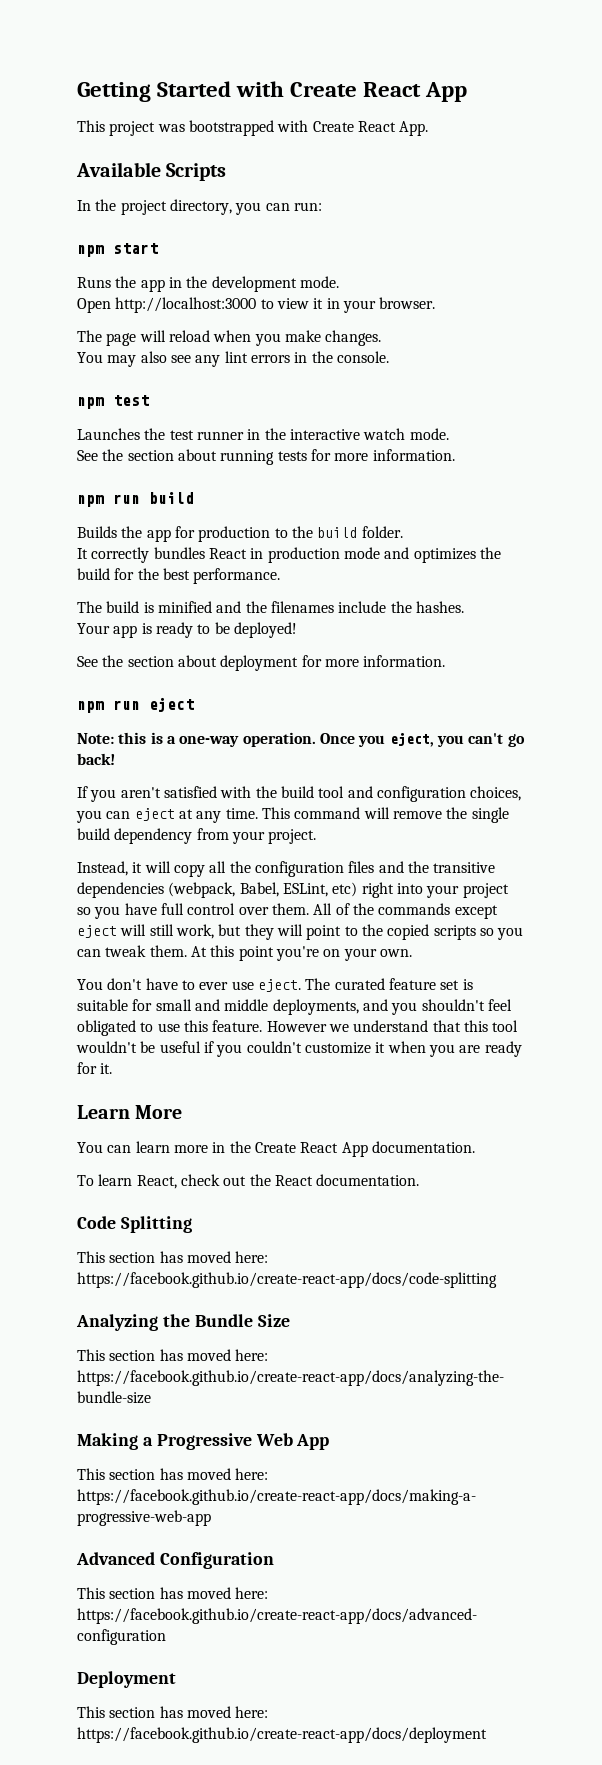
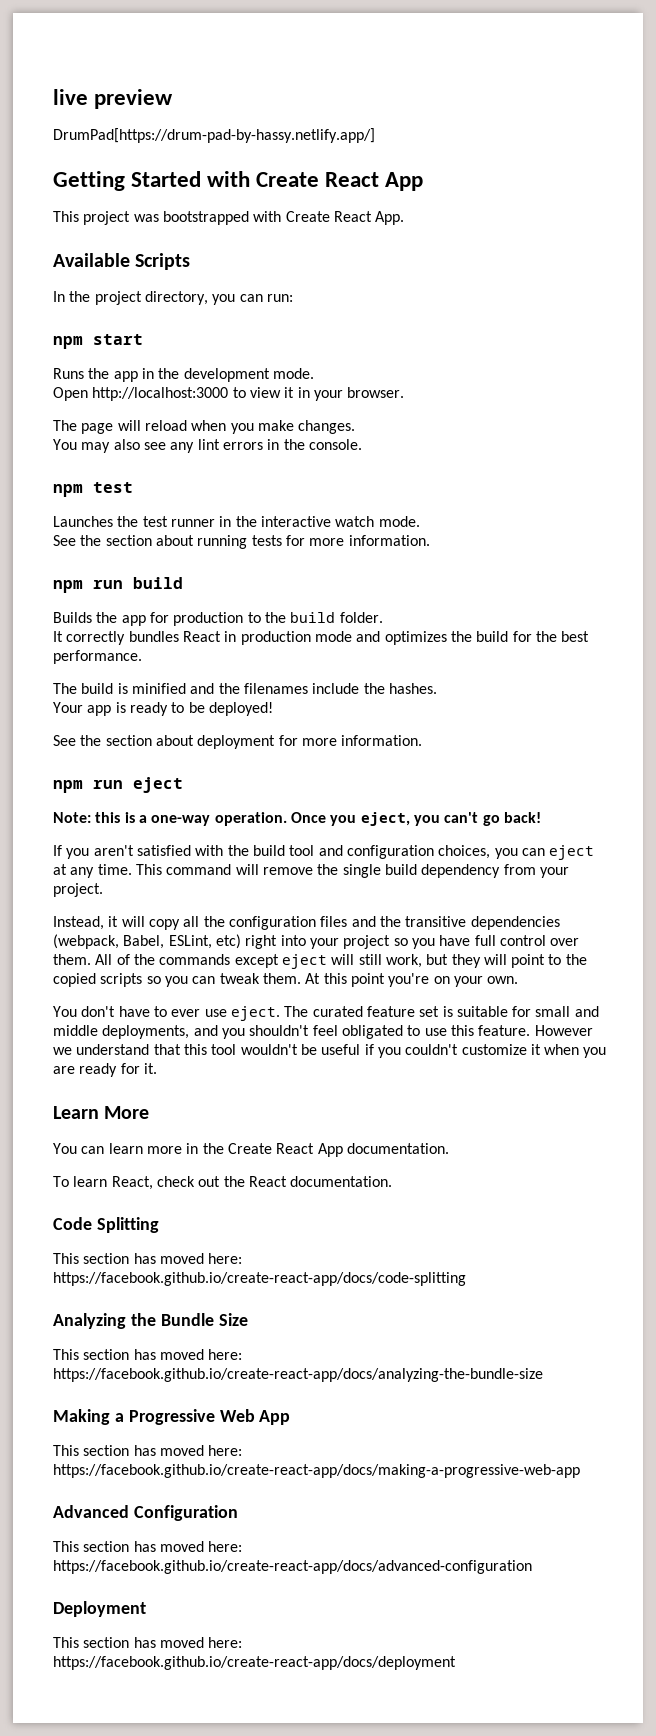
+ live preview
+ DrumPad[https://drum-pad-by-hassy.netlify.app/]

